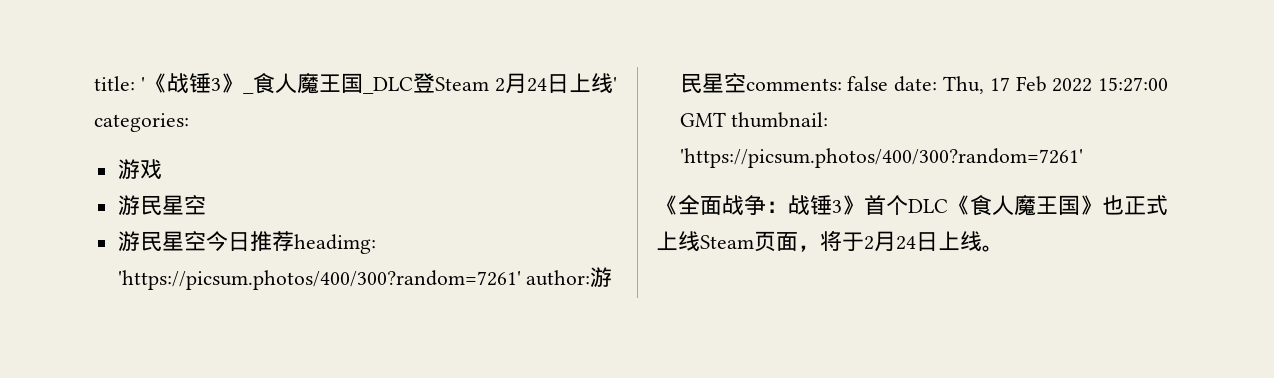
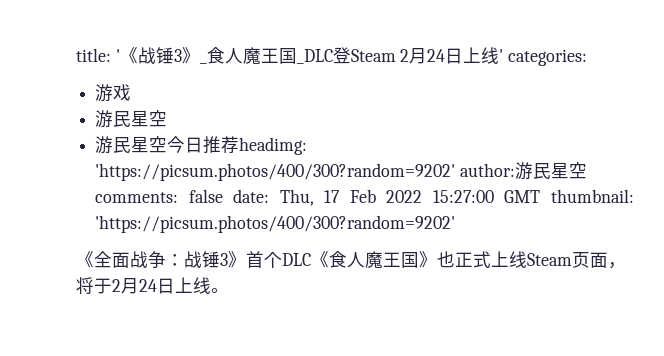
- 游民星空今日推荐headimg: 'https://picsum.photos/400/300?random=7261' author:游民星空comments: false date: Thu, 17 Feb 2022 15:27:00 GMT thumbnail: 'https://picsum.photos/400/300?random=7261'
+ 游民星空今日推荐headimg: 'https://picsum.photos/400/300?random=9202' author:游民星空comments: false date: Thu, 17 Feb 2022 15:27:00 GMT thumbnail: 'https://picsum.photos/400/300?random=9202'

